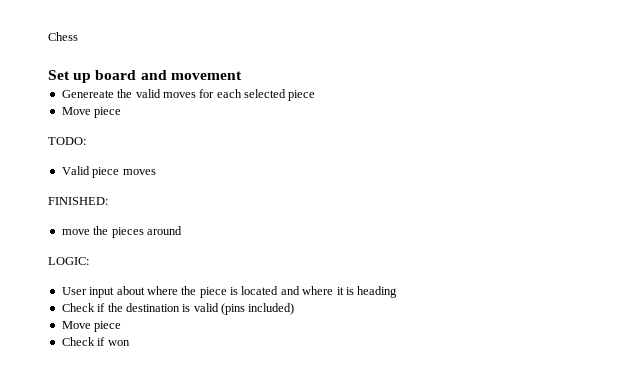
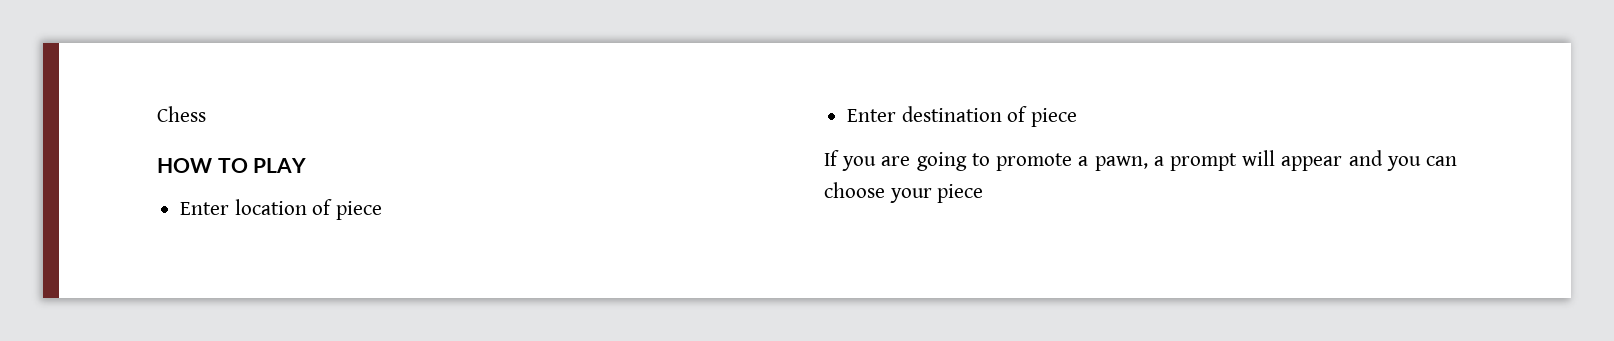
- Set up board and movement
- Genereate the valid moves for each selected piece
- Move piece
- TODO:
- Valid piece moves
- FINISHED:
- move the pieces around
- LOGIC:
- User input about where the piece is located and where it is heading
- Check if the destination is valid (pins included)
- Move piece
- Check if won
+ HOW TO PLAY
+ Enter location of piece
+ Enter destination of piece
+ If you are going to promote a pawn, a prompt will appear and you can choose your piece

